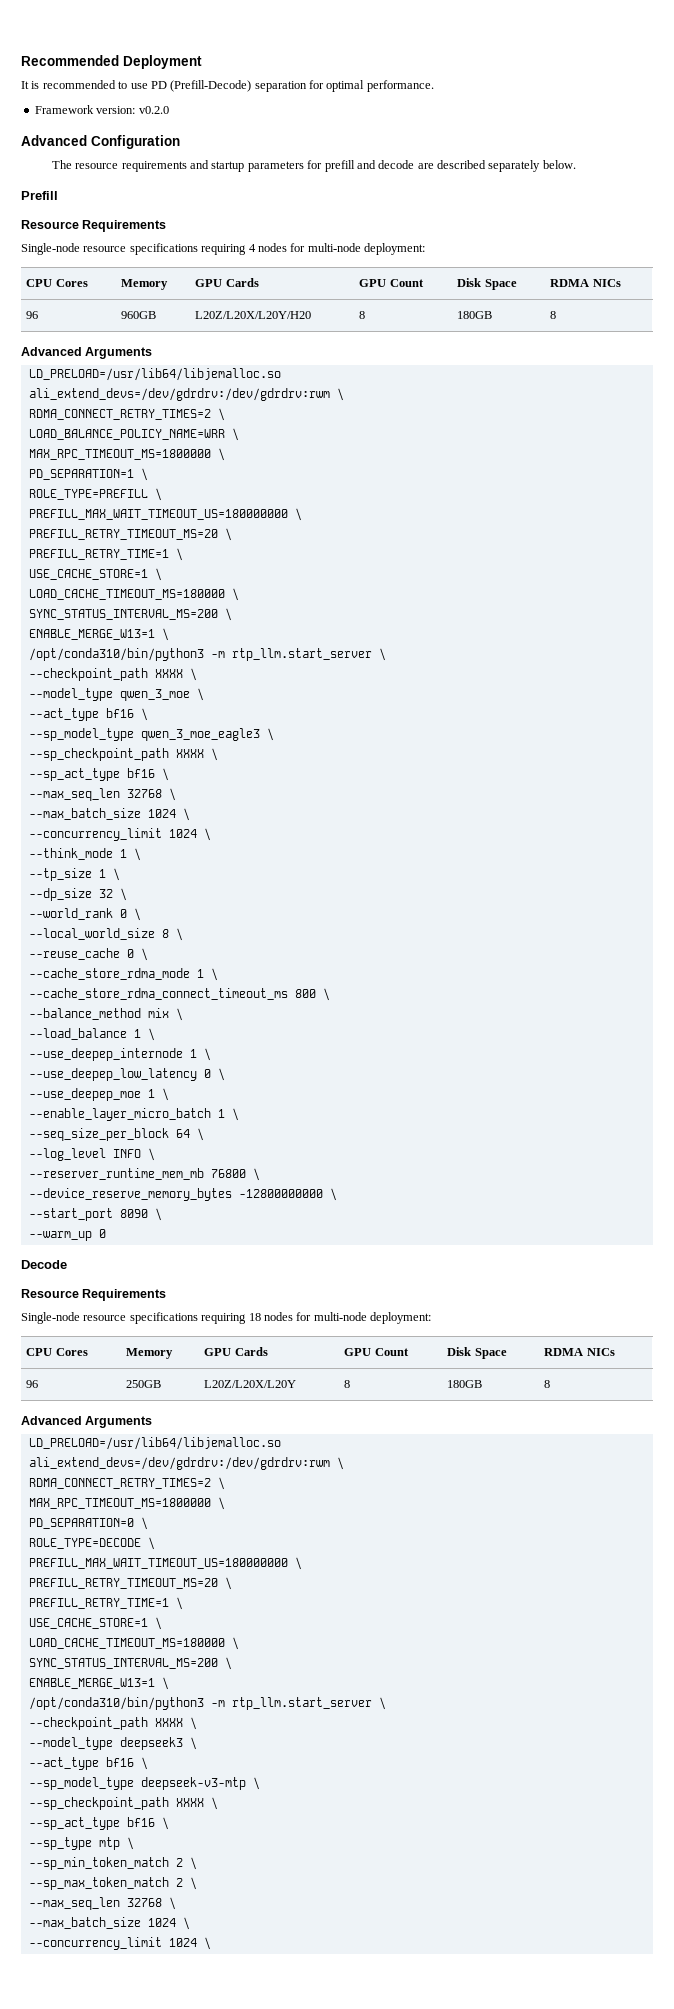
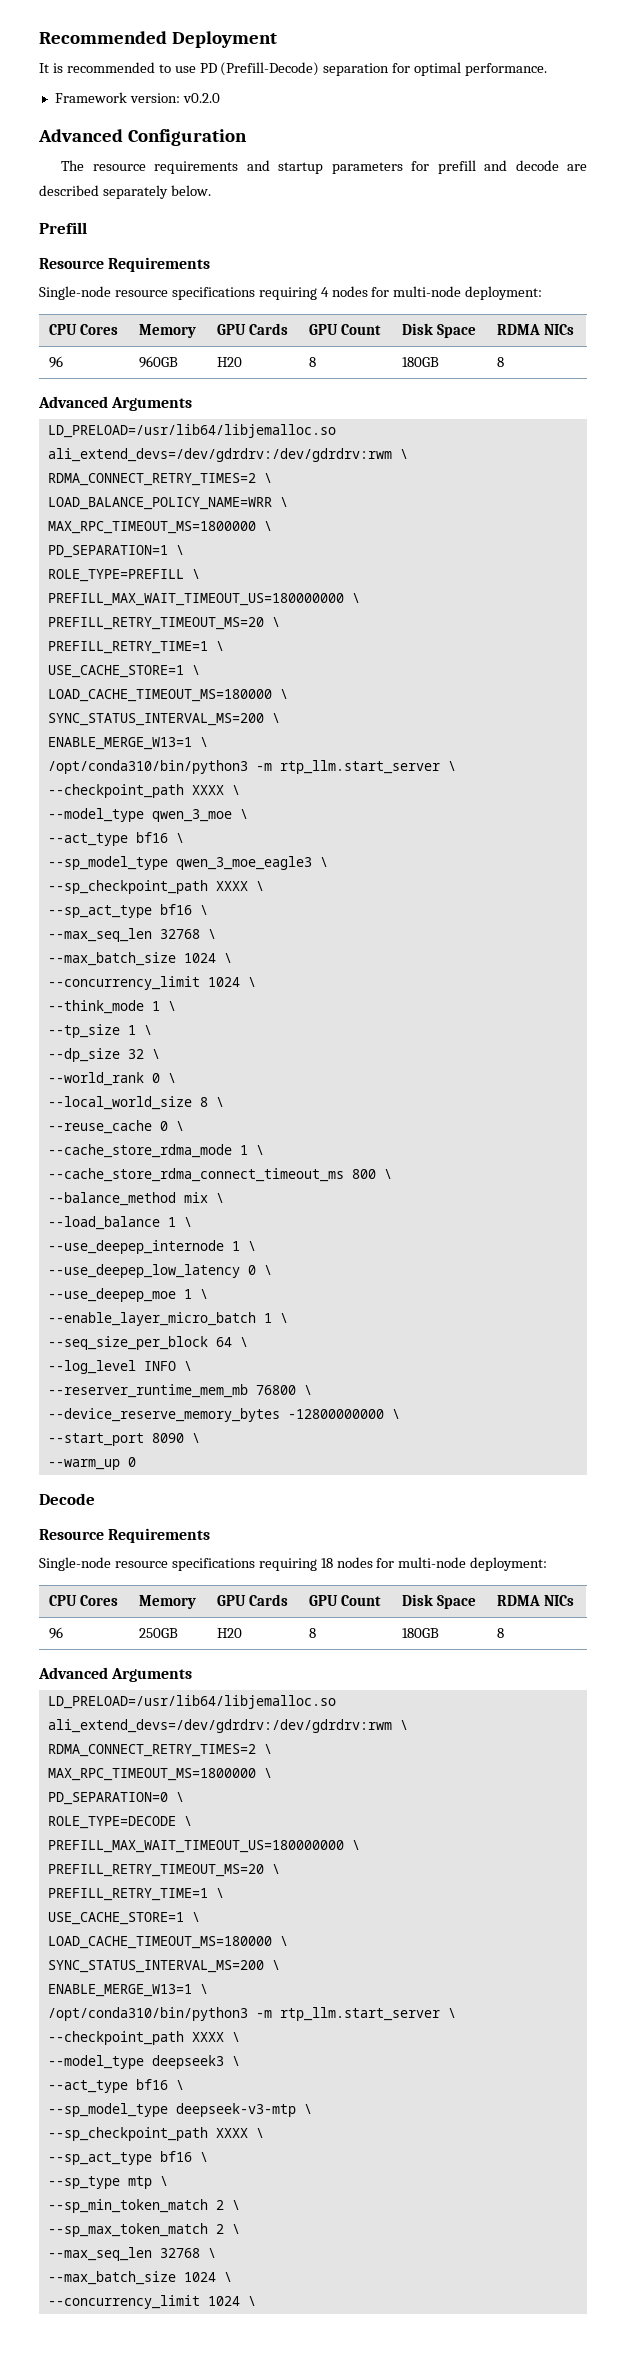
- 96 | 960GB | L20Z/L20X/L20Y/H20 | 8 | 180GB | 8
+ 96 | 960GB | H20 | 8 | 180GB | 8
- 96 | 250GB | L20Z/L20X/L20Y | 8 | 180GB | 8
+ 96 | 250GB | H20 | 8 | 180GB | 8

